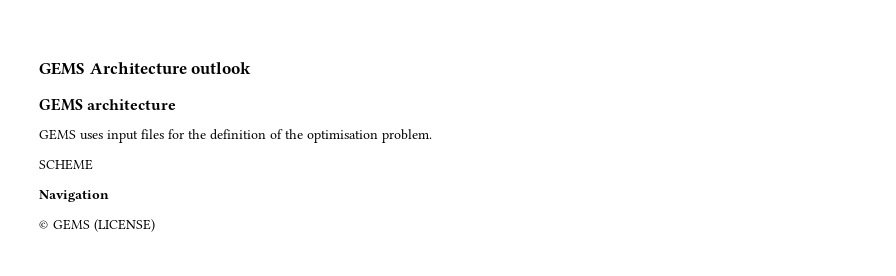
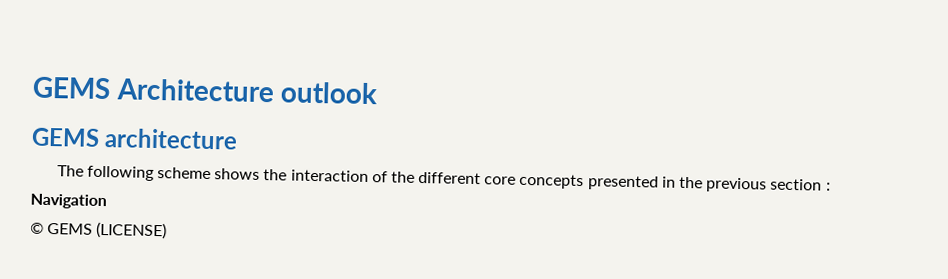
- GEMS uses input files for the definition of the optimisation problem.
- SCHEME
+ The following scheme shows the interaction of the different core concepts presented in the previous section :

